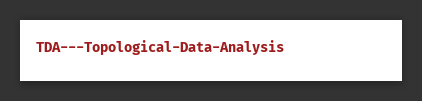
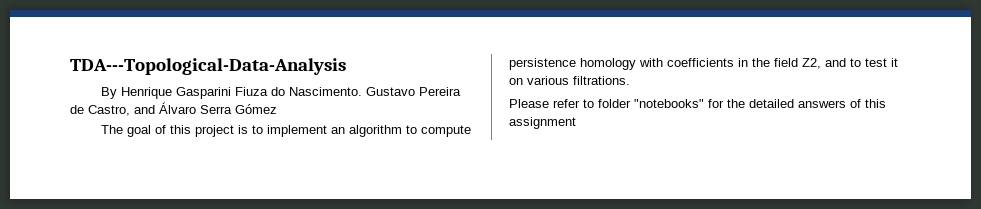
+ By Henrique Gasparini Fiuza do Nascimento. Gustavo Pereira de Castro, and Álvaro Serra Gómez
+ The goal of this project is to implement an algorithm to compute persistence homology with coefficients in the field Z2, and to test it on various filtrations.
+ Please refer to folder "notebooks" for the detailed answers of this assignment

